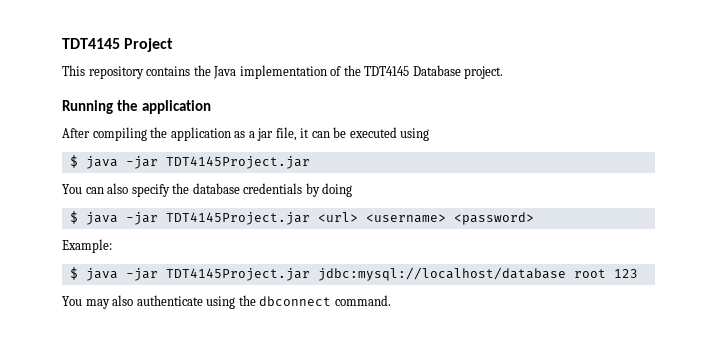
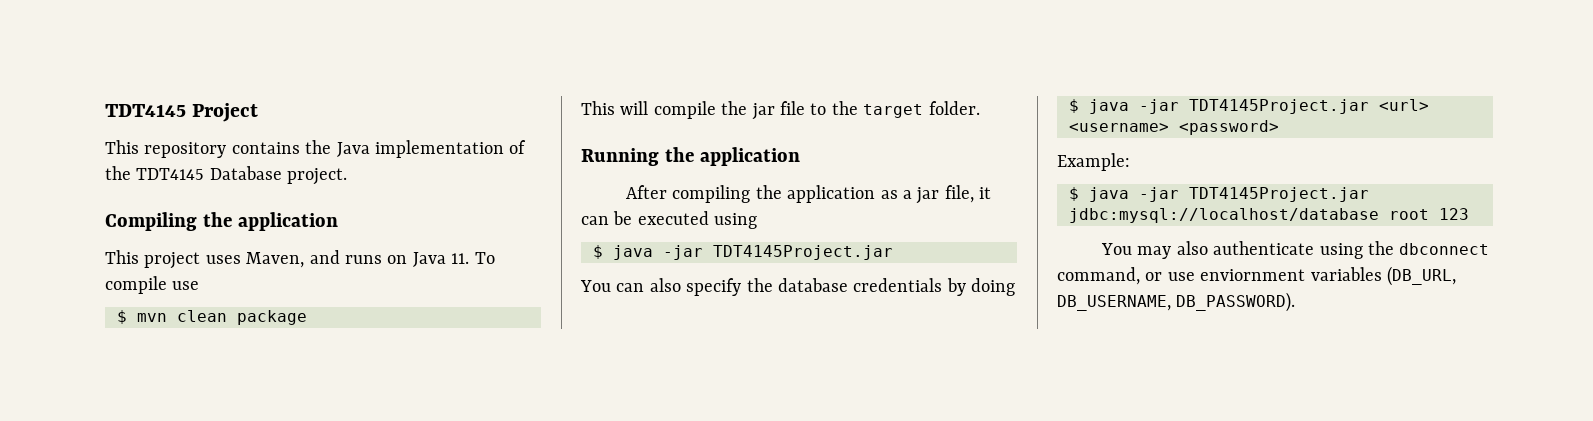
+ Compiling the application
+ This project uses Maven, and runs on Java 11. To compile use
+ $ mvn clean package
+ This will compile the jar file to the target folder.
- You may also authenticate using the dbconnect command.
+ You may also authenticate using the dbconnect command, or use enviornment variables (DB_URL, DB_USERNAME, DB_PASSWORD).

